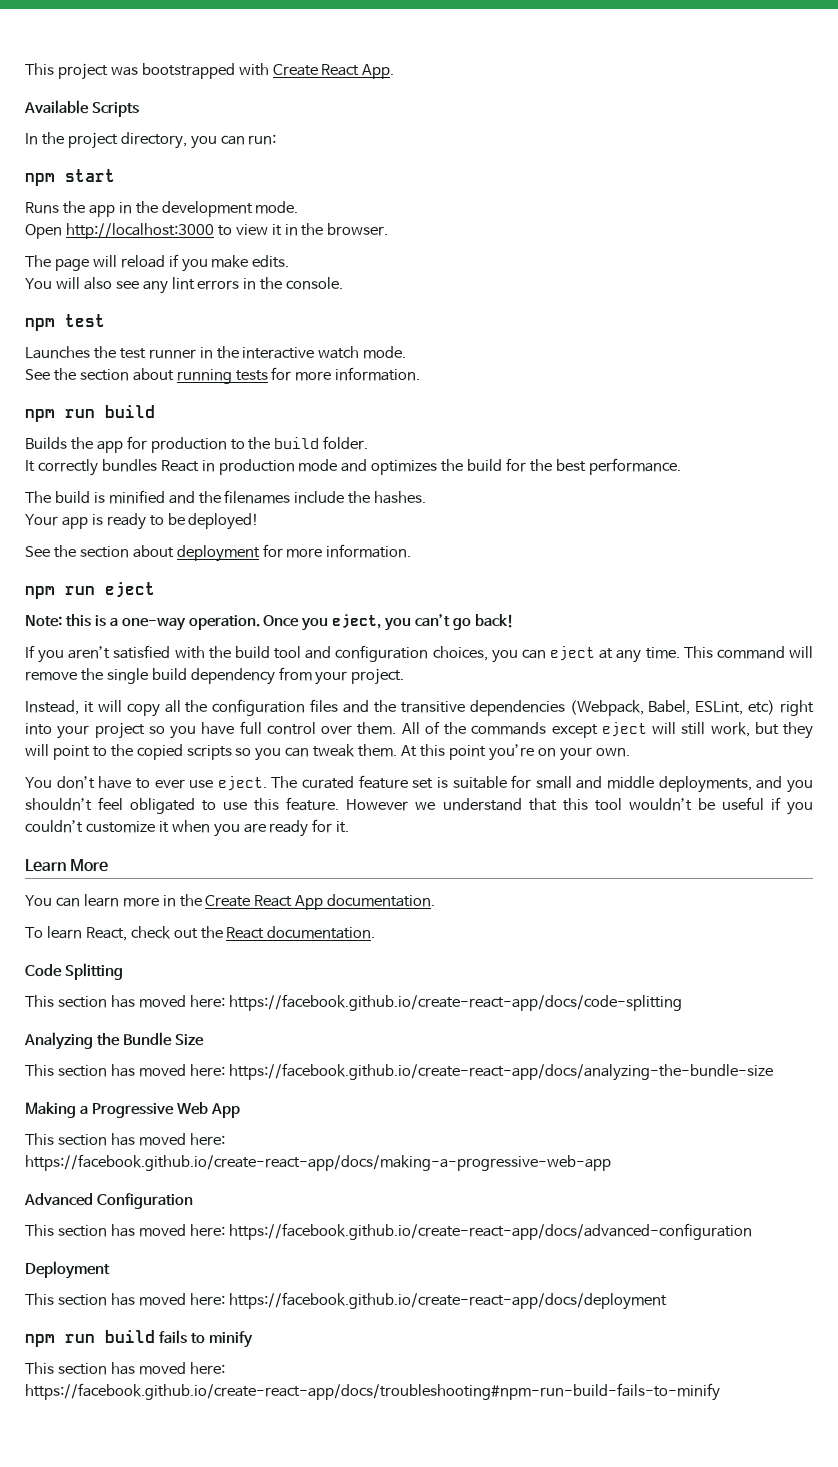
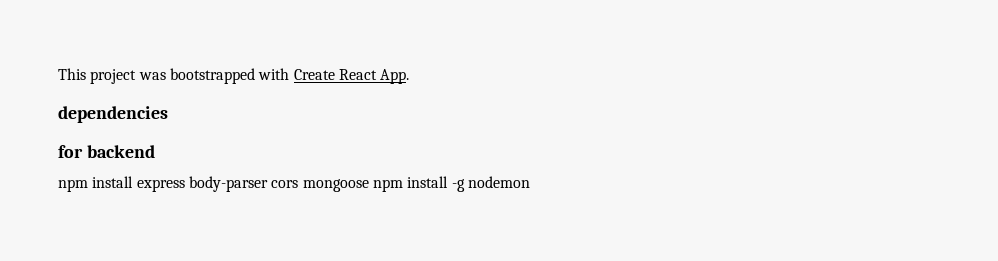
- Available Scripts
- In the project directory, you can run:
- npm start
- Runs the app in the development mode.
- Open http://localhost:3000 to view it in the browser.
- The page will reload if you make edits.
- You will also see any lint errors in the console.
- npm test
- Launches the test runner in the interactive watch mode.
- See the section about running tests for more information.
- npm run build
- Builds the app for production to the build folder.
- It correctly bundles React in production mode and optimizes the build for the best performance.
- The build is minified and the filenames include the hashes.
- Your app is ready to be deployed!
- See the section about deployment for more information.
- npm run eject
- Note: this is a one-way operation. Once you eject, you can’t go back!
- If you aren’t satisfied with the build tool and configuration choices, you can eject at any time. This command will remove the single build dependency from your project.
- Instead, it will copy all the configuration files and the transitive dependencies (Webpack, Babel, ESLint, etc) right into your project so you have full control over them. All of the commands except eject will still work, but they will point to the copied scripts so you can tweak them. At this point you’re on your own.
- You don’t have to ever use eject. The curated feature set is suitable for small and middle deployments, and you shouldn’t feel obligated to use this feature. However we understand that this tool wouldn’t be useful if you couldn’t customize it when you are ready for it.
- Learn More
- You can learn more in the Create React App documentation.
- To learn React, check out the React documentation.
- Code Splitting
- This section has moved here: https://facebook.github.io/create-react-app/docs/code-splitting
- Analyzing the Bundle Size
- This section has moved here: https://facebook.github.io/create-react-app/docs/analyzing-the-bundle-size
- Making a Progressive Web App
- This section has moved here: https://facebook.github.io/create-react-app/docs/making-a-progressive-web-app
- Advanced Configuration
- This section has moved here: https://facebook.github.io/create-react-app/docs/advanced-configuration
- Deployment
- This section has moved here: https://facebook.github.io/create-react-app/docs/deployment
- npm run build fails to minify
- This section has moved here: https://facebook.github.io/create-react-app/docs/troubleshooting#npm-run-build-fails-to-minify
+ dependencies
+ for backend
+ npm install express body-parser cors mongoose npm install -g nodemon

